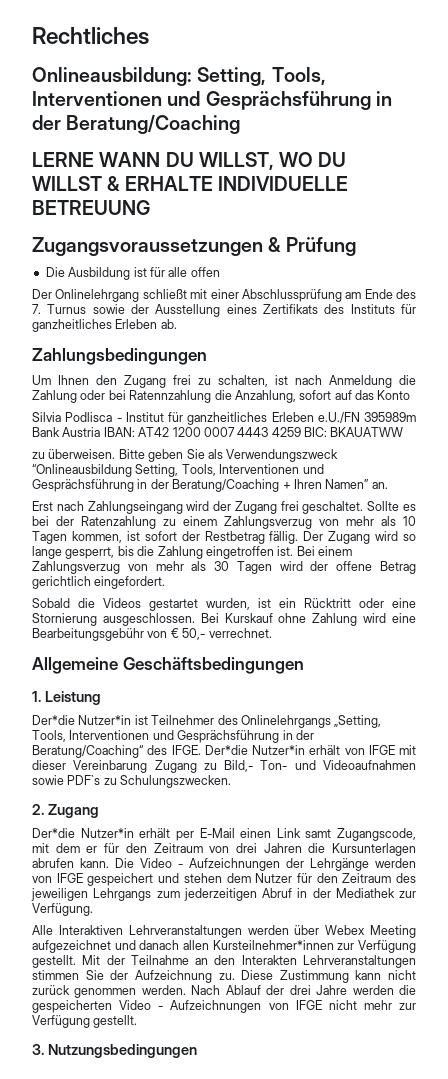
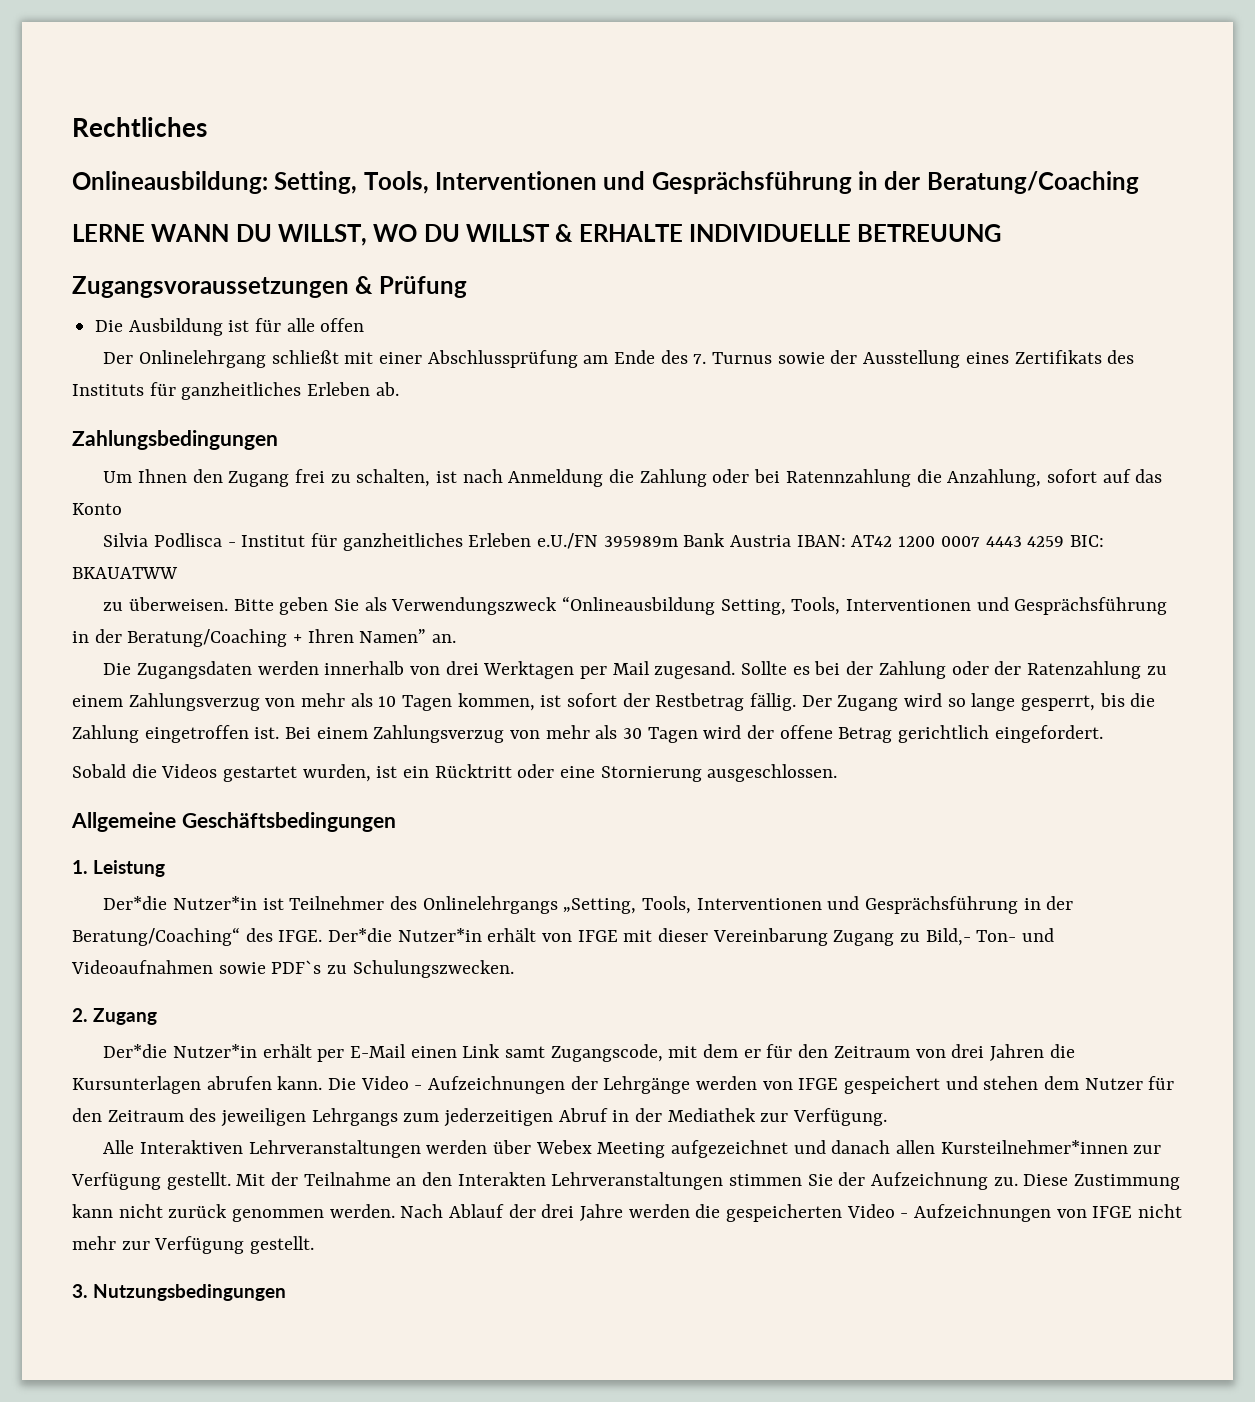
- Erst nach Zahlungseingang wird der Zugang frei geschaltet.
+ Die Zugangsdaten werden innerhalb von drei Werktagen per Mail zugesand.
- Sollte es bei der Ratenzahlung zu einem Zahlungsverzug von mehr als 10 Tagen kommen, ist sofort der Restbetrag fällig.
+ Sollte es bei der Zahlung oder der Ratenzahlung zu einem Zahlungsverzug von mehr als 10 Tagen kommen, ist sofort der Restbetrag fällig.
- Bei Kurskauf ohne Zahlung wird eine Bearbeitungsgebühr von € 50,- verrechnet.

